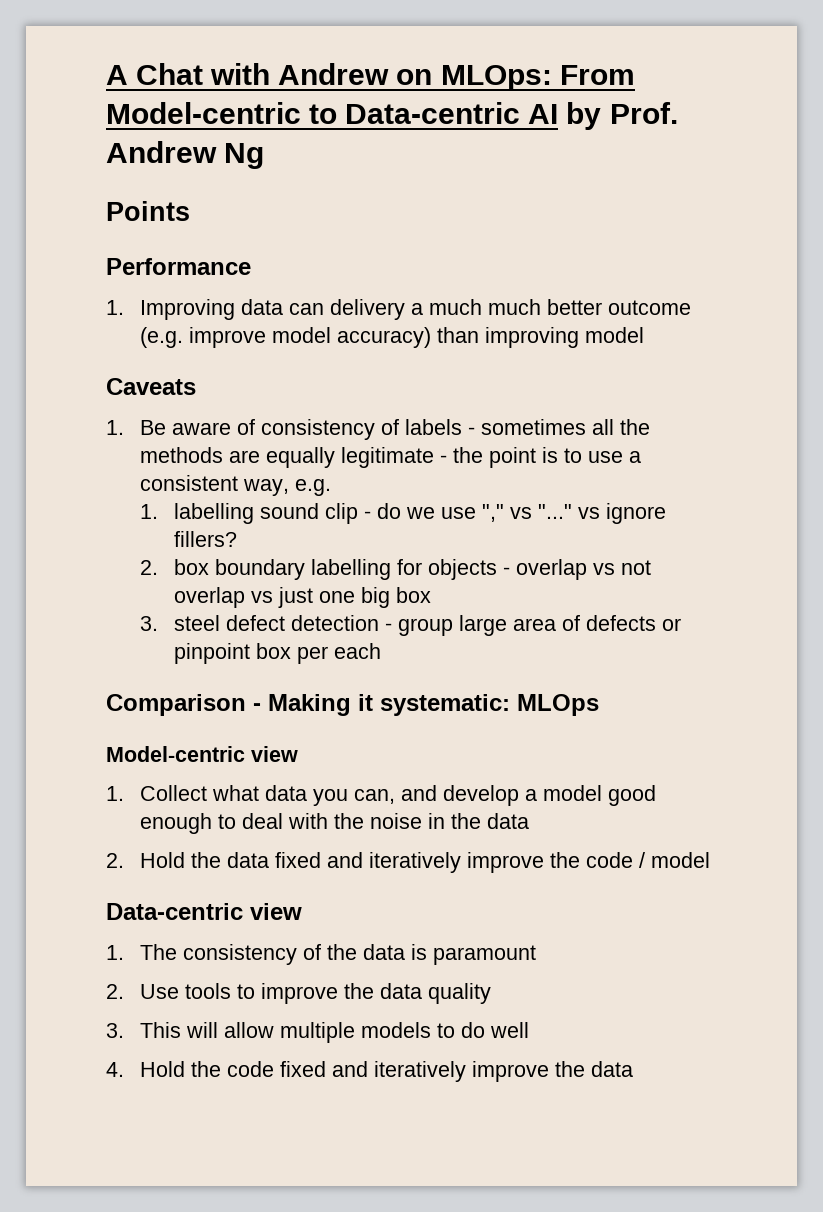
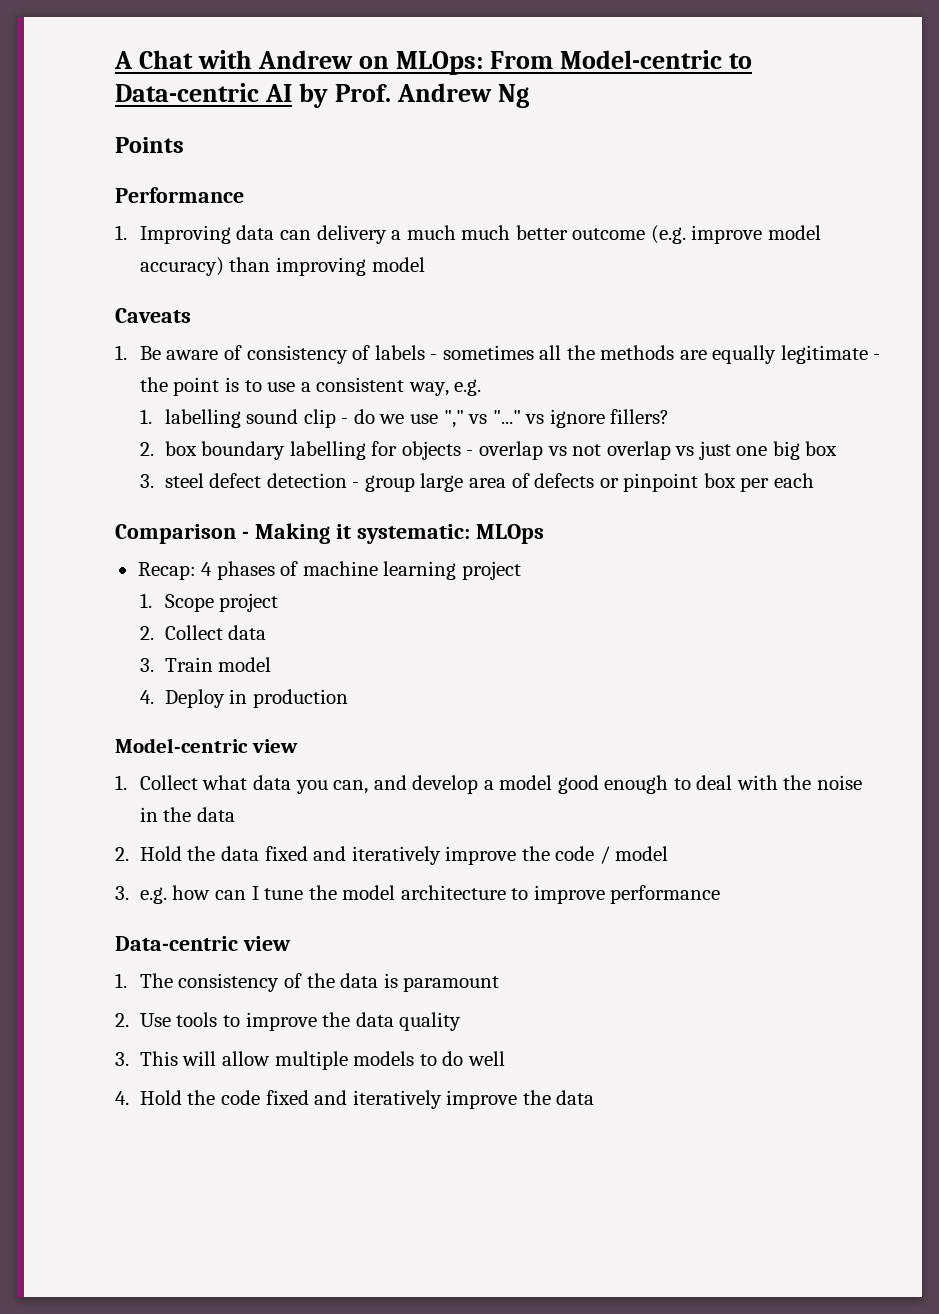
+ Recap: 4 phases of machine learning project
+ 1. Scope project
+ 2. Collect data
+ 3. Train model
+ 4. Deploy in production
+ 3. e.g. how can I tune the model architecture to improve performance

